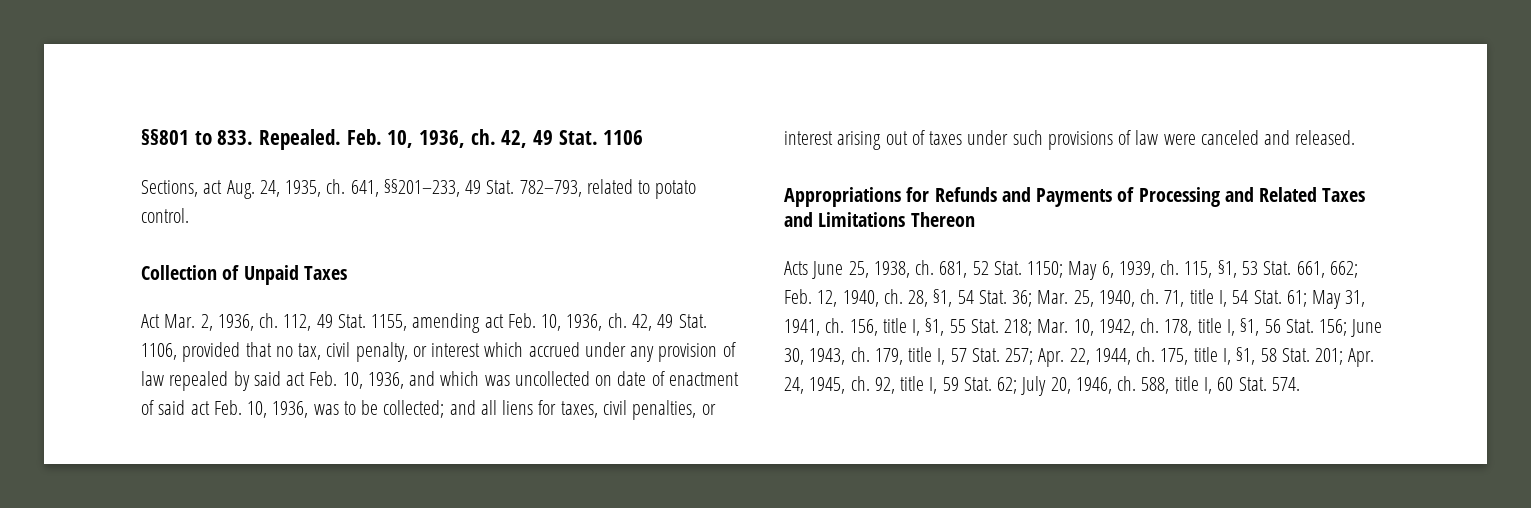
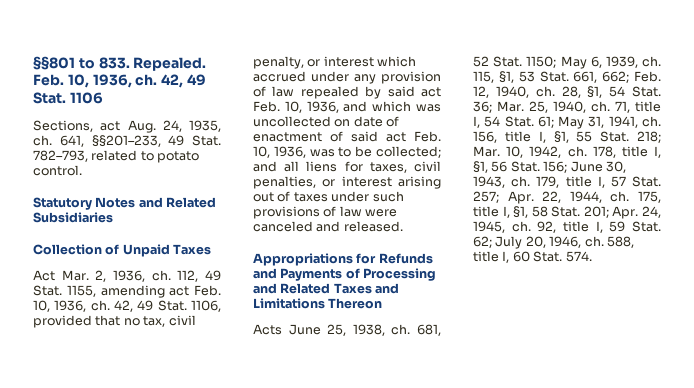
+ Statutory Notes and Related Subsidiaries

